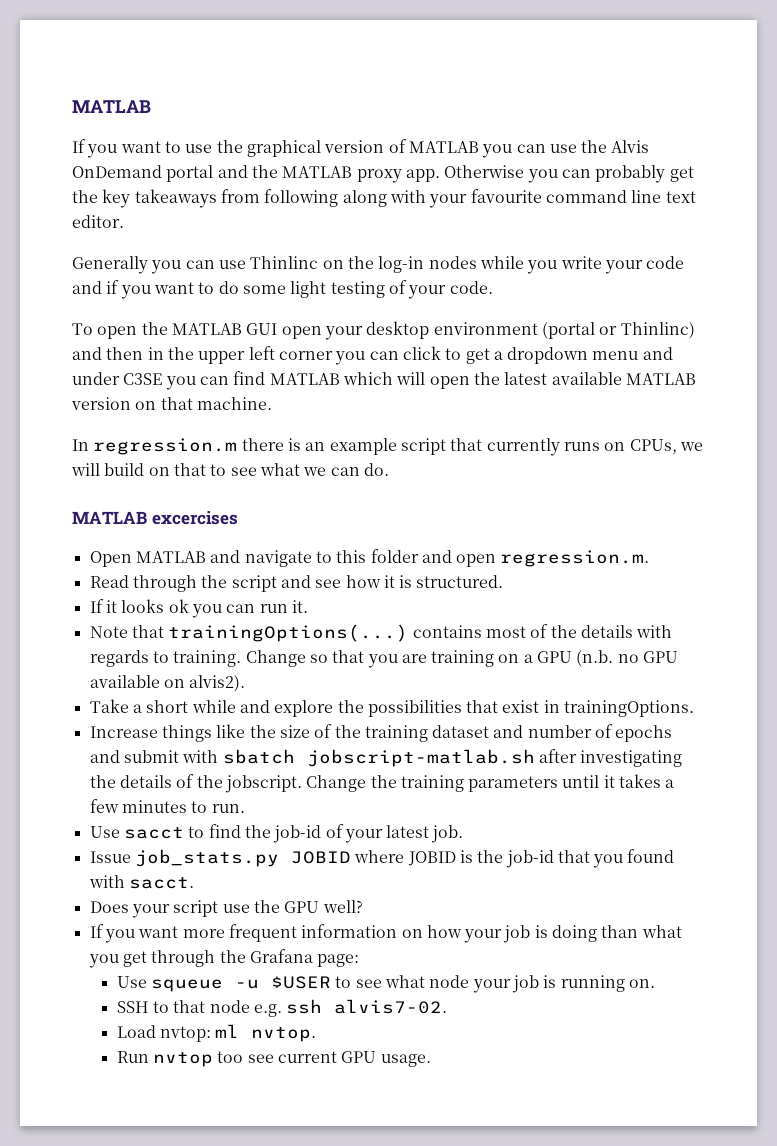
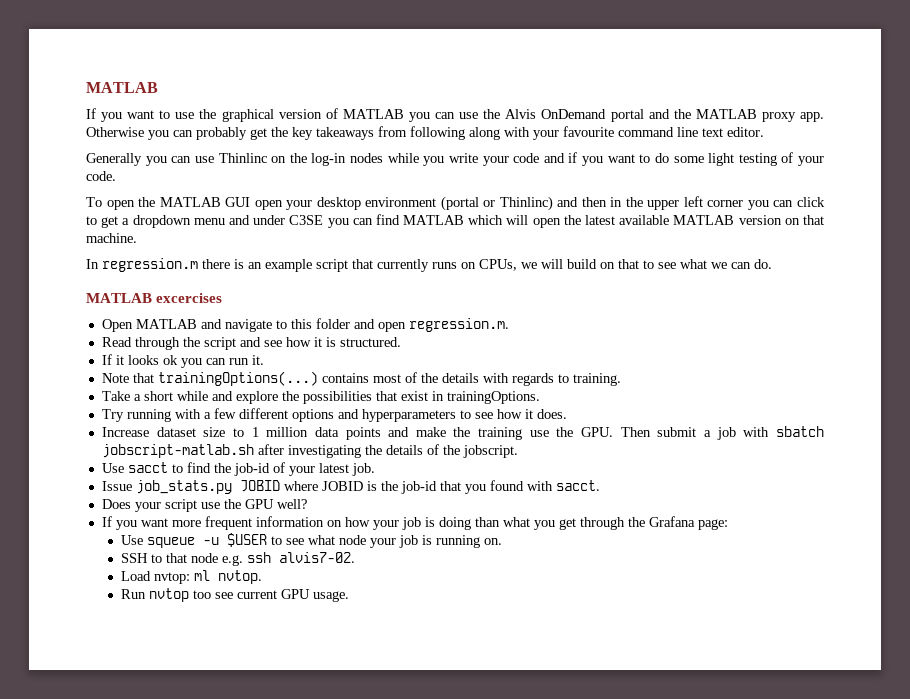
- Change so that you are training on a GPU (n.b. no GPU available on alvis2).
- Increase things like the size of the training dataset and number of epochs and submit with sbatch jobscript-matlab.sh after investigating the details of the jobscript. Change the training parameters until it takes a few minutes to run.
+ Try running with a few different options and hyperparameters to see how it does.
+ Increase dataset size to 1 million data points and make the training use the GPU. Then submit a job with sbatch jobscript-matlab.sh after investigating the details of the jobscript.

